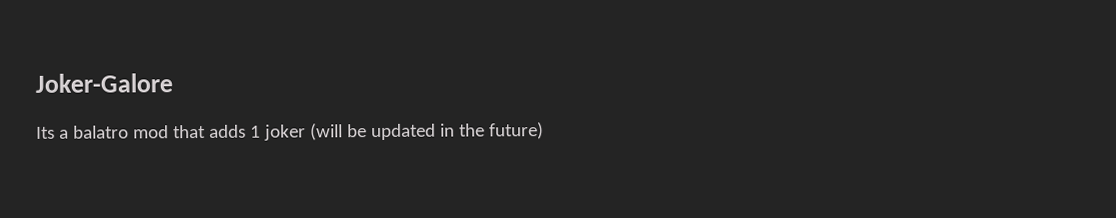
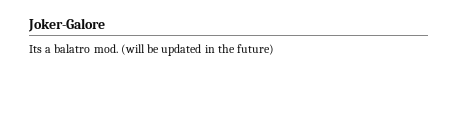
- Its a balatro mod that adds 1 joker (will be updated in the future)
+ Its a balatro mod. (will be updated in the future)

